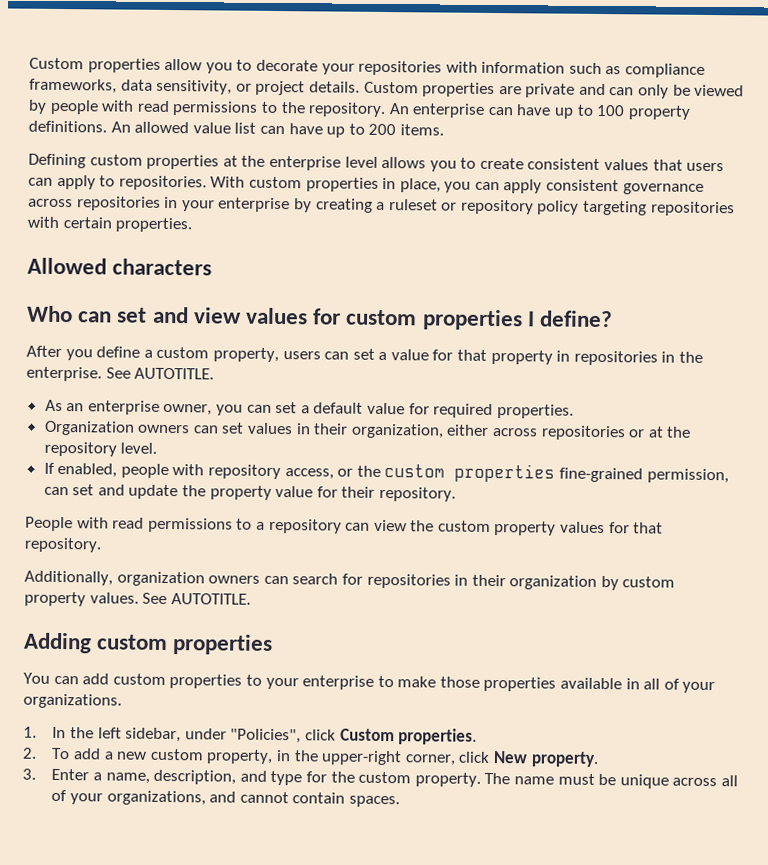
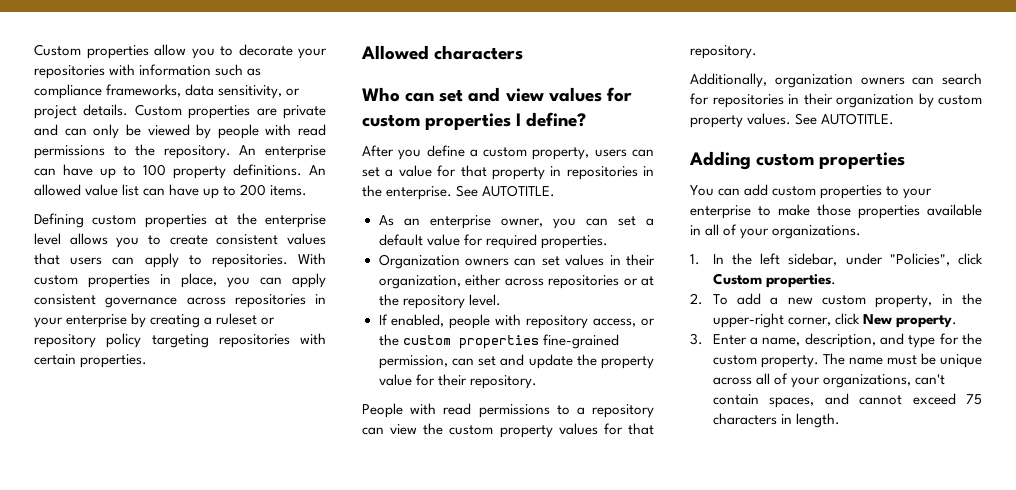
- The name must be unique across all of your organizations, and cannot contain spaces.
+ The name must be unique across all of your organizations, can't contain spaces, and cannot exceed 75 characters in length.

